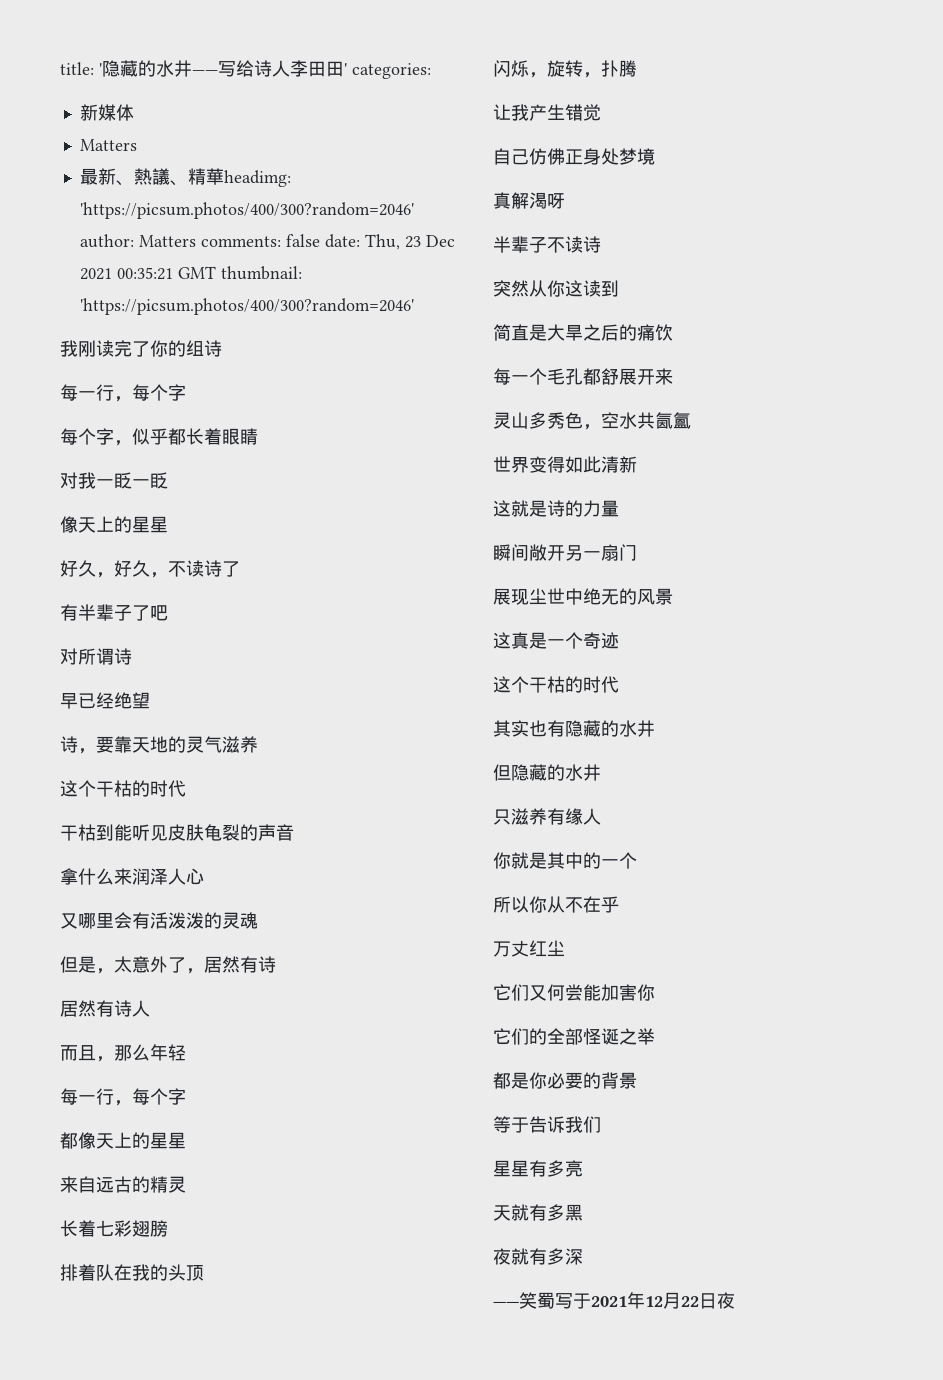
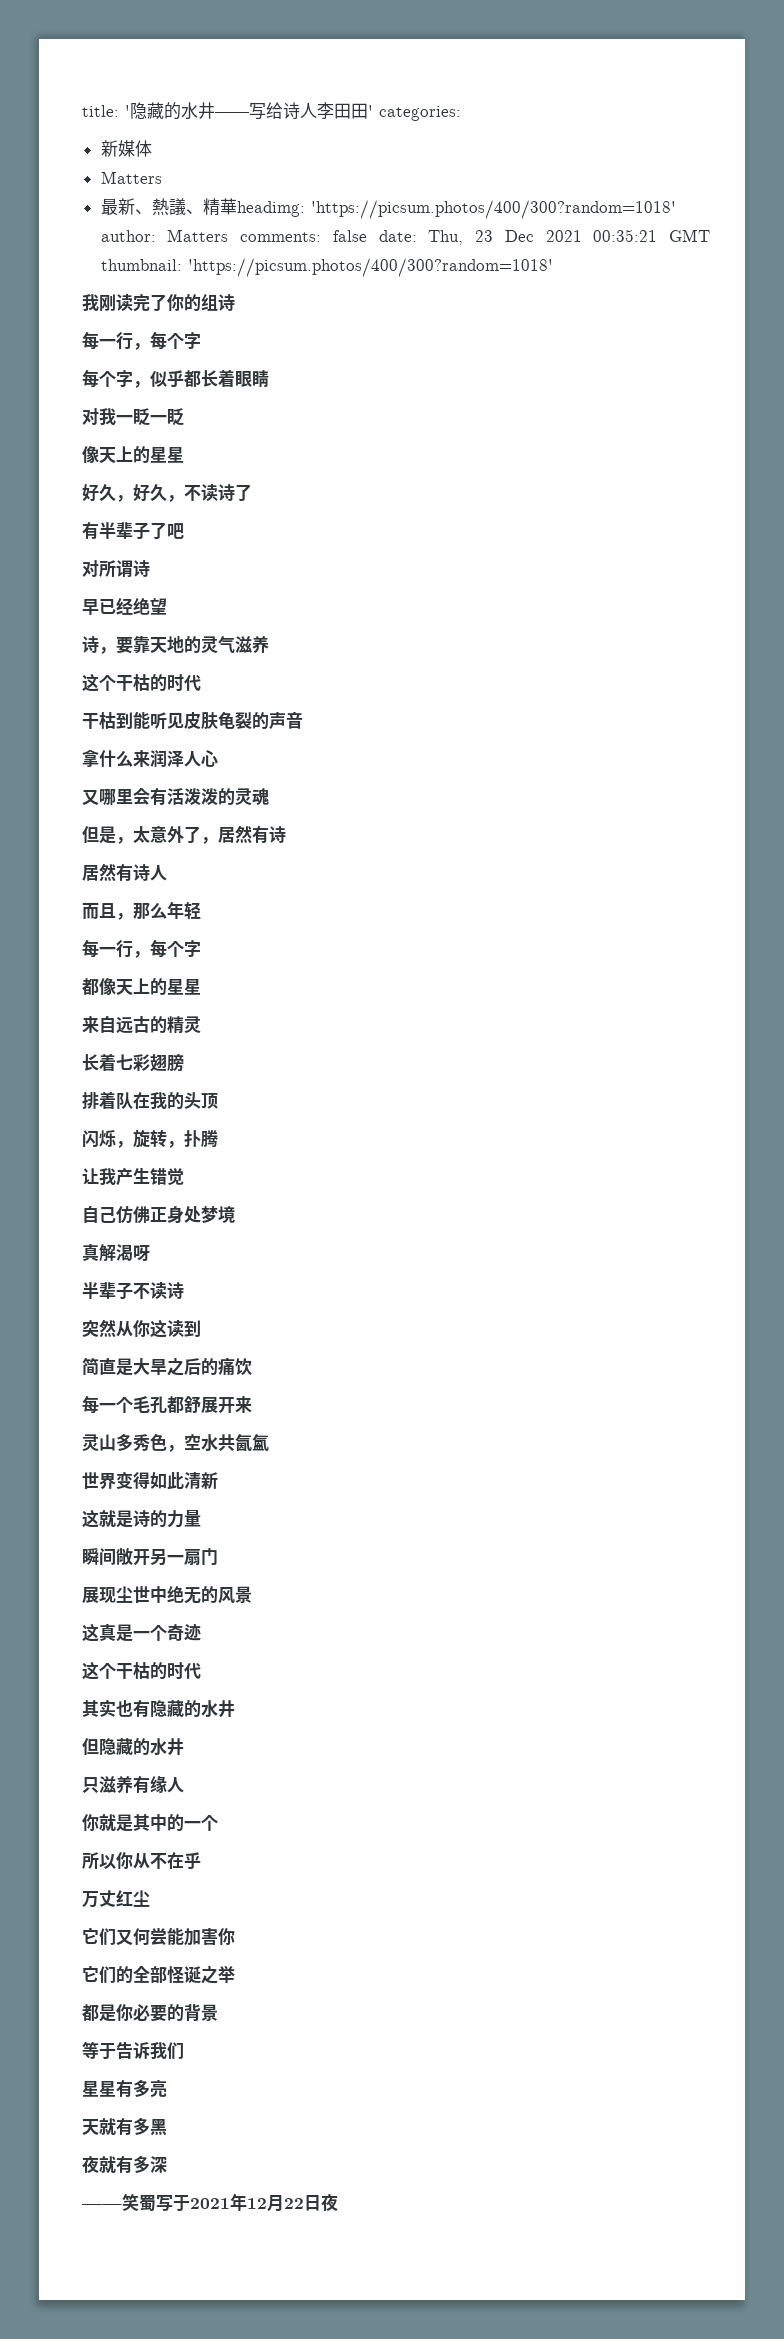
- 最新、熱議、精華headimg: 'https://picsum.photos/400/300?random=2046' author: Matters comments: false date: Thu, 23 Dec 2021 00:35:21 GMT thumbnail: 'https://picsum.photos/400/300?random=2046'
+ 最新、熱議、精華headimg: 'https://picsum.photos/400/300?random=1018' author: Matters comments: false date: Thu, 23 Dec 2021 00:35:21 GMT thumbnail: 'https://picsum.photos/400/300?random=1018'

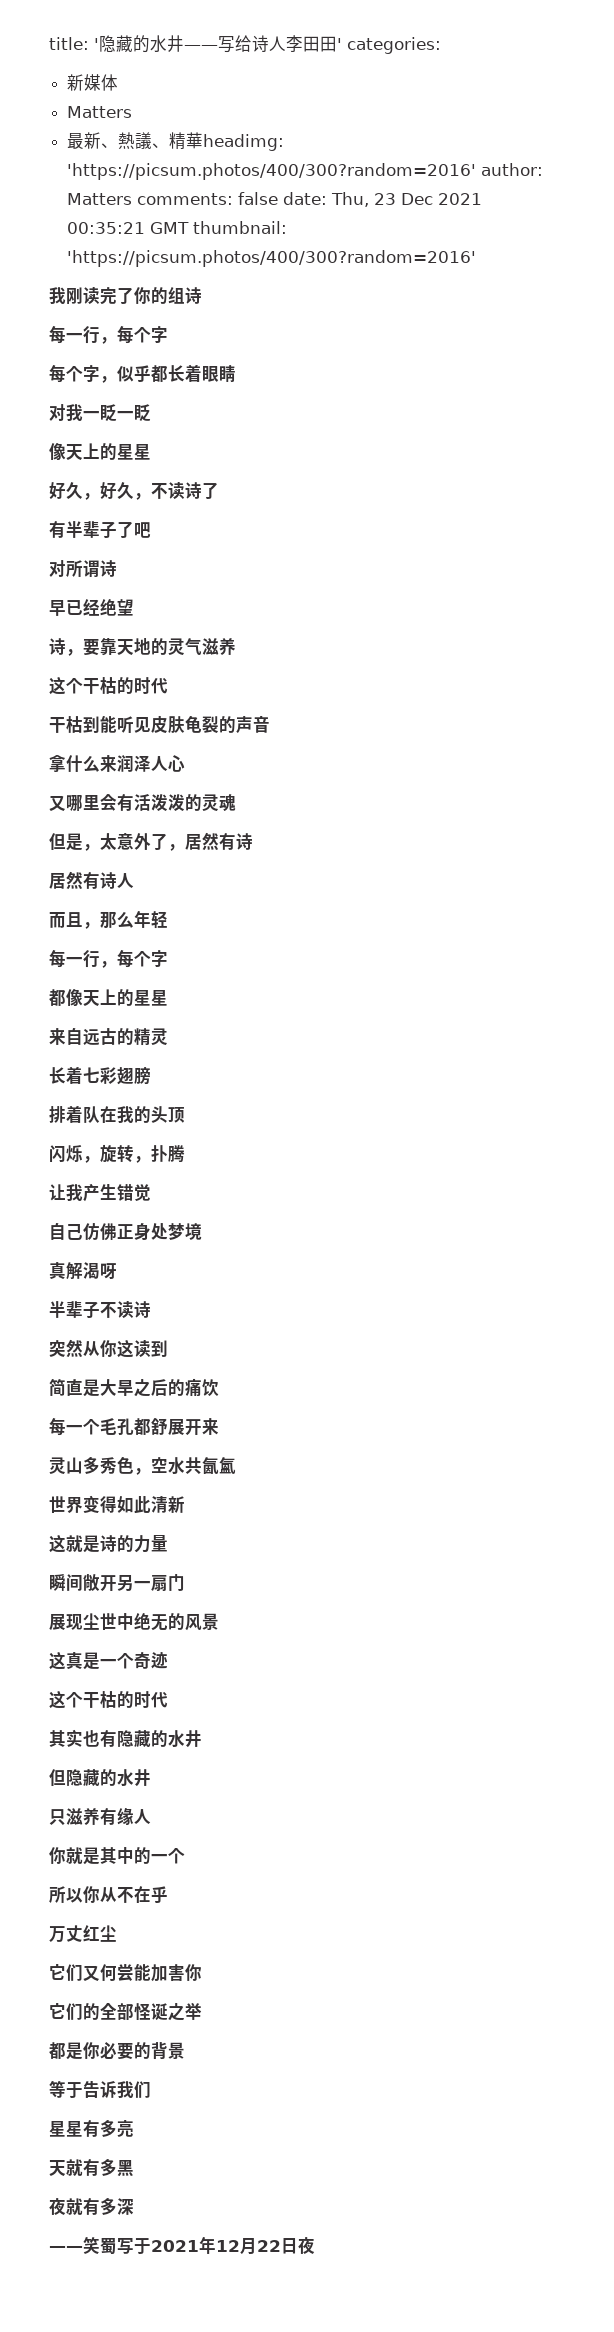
- 最新、熱議、精華headimg: 'https://picsum.photos/400/300?random=1018' author: Matters comments: false date: Thu, 23 Dec 2021 00:35:21 GMT thumbnail: 'https://picsum.photos/400/300?random=1018'
+ 最新、熱議、精華headimg: 'https://picsum.photos/400/300?random=2016' author: Matters comments: false date: Thu, 23 Dec 2021 00:35:21 GMT thumbnail: 'https://picsum.photos/400/300?random=2016'

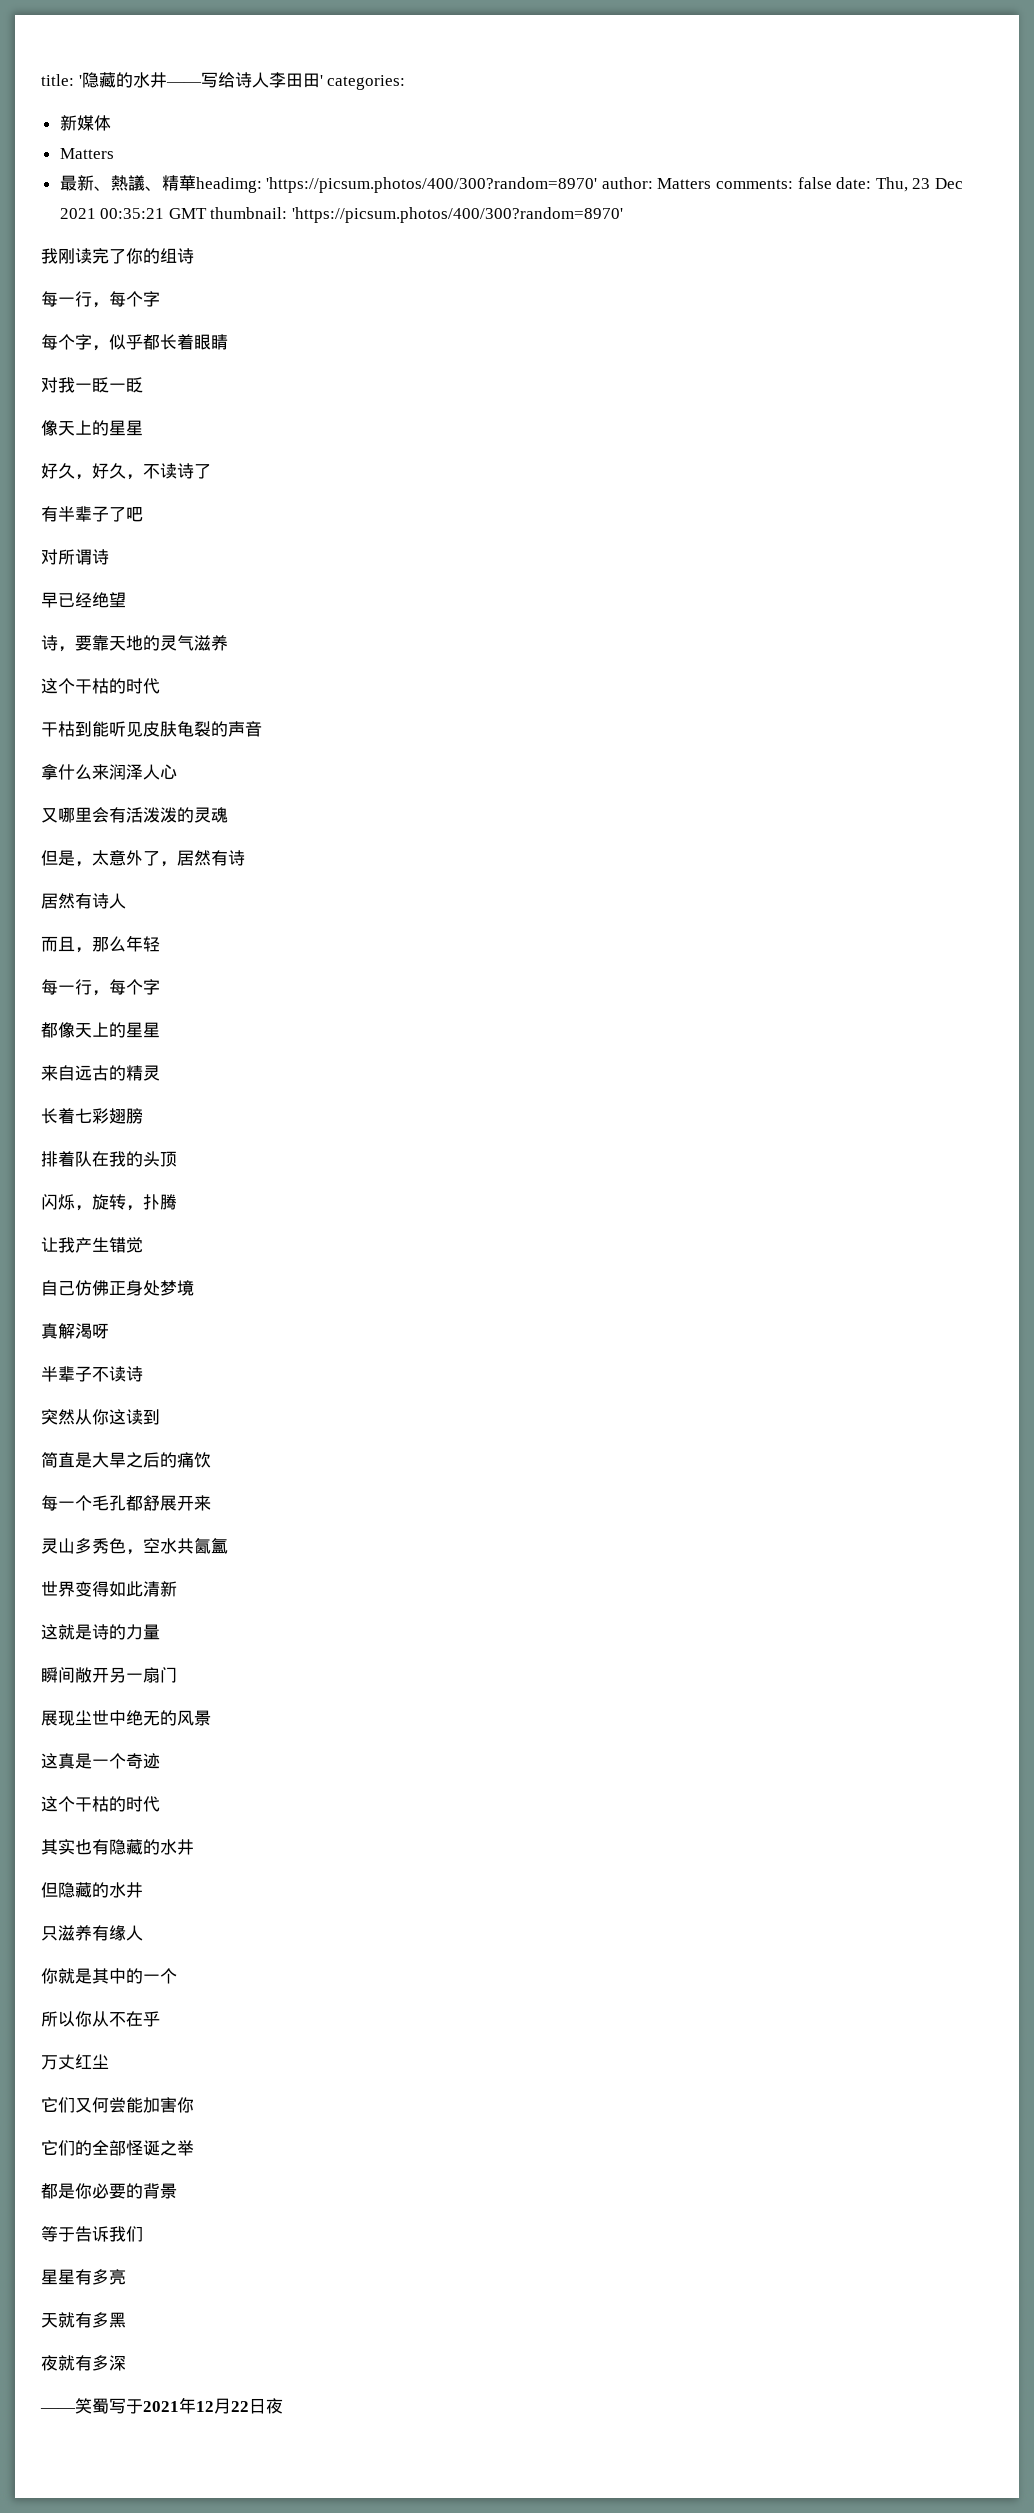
- 最新、熱議、精華headimg: 'https://picsum.photos/400/300?random=2016' author: Matters comments: false date: Thu, 23 Dec 2021 00:35:21 GMT thumbnail: 'https://picsum.photos/400/300?random=2016'
+ 最新、熱議、精華headimg: 'https://picsum.photos/400/300?random=8970' author: Matters comments: false date: Thu, 23 Dec 2021 00:35:21 GMT thumbnail: 'https://picsum.photos/400/300?random=8970'

